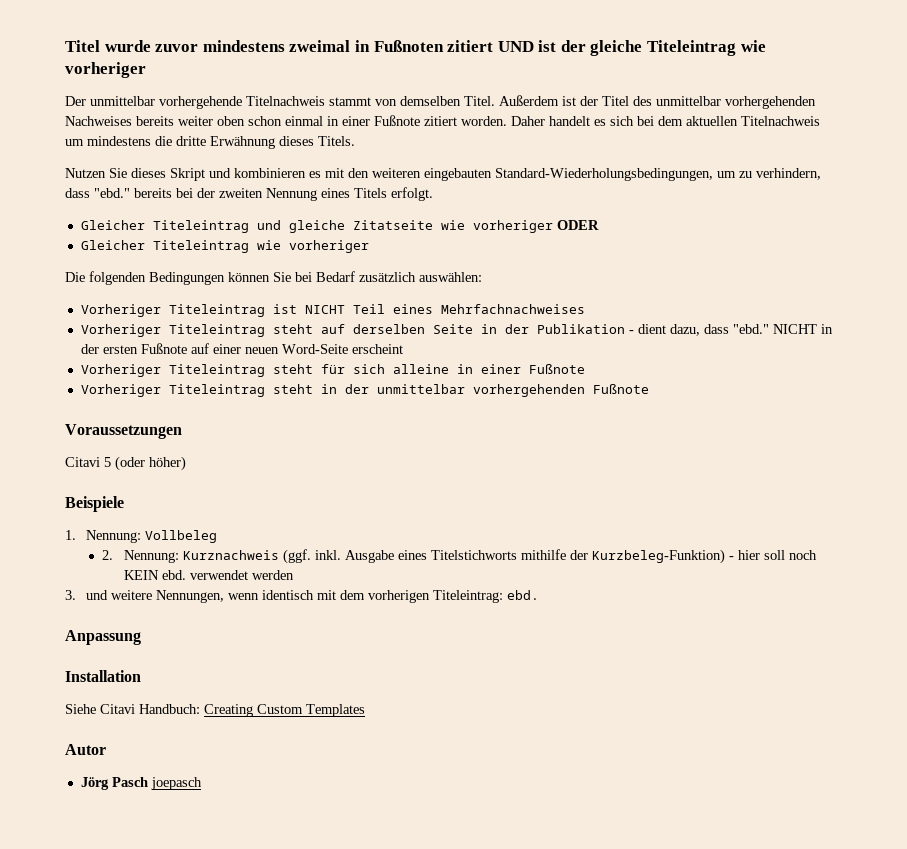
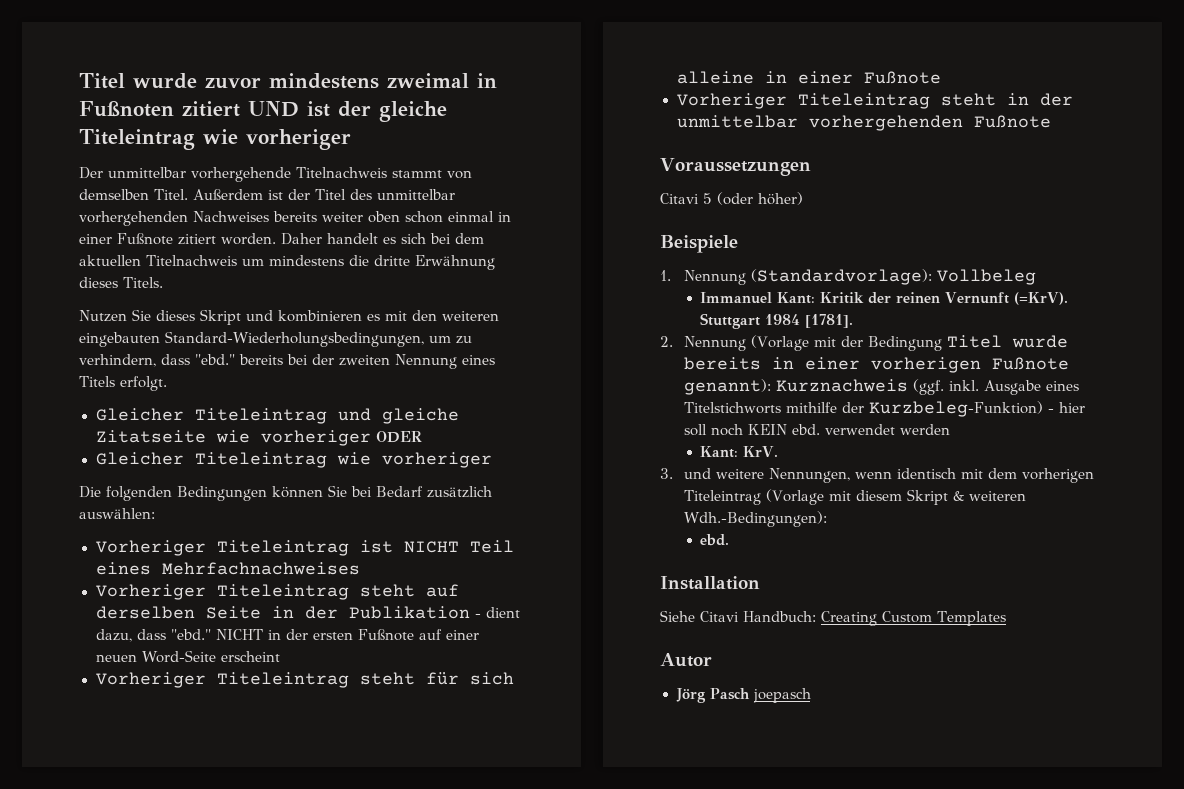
- 1. Nennung: Vollbeleg
+ 1. Nennung (Standardvorlage): Vollbeleg
- 2. Nennung: Kurznachweis (ggf. inkl.
+ Immanuel Kant: Kritik der reinen Vernunft (=KrV). Stuttgart 1984 [1781].
+ 2. Nennung (Vorlage mit der Bedingung Titel wurde bereits in einer vorherigen Fußnote genannt): Kurznachweis (ggf. inkl.
+ Kant: KrV.
- 3. und weitere Nennungen, wenn identisch mit dem vorherigen Titeleintrag: ebd.
- Anpassung
+ 3. und weitere Nennungen, wenn identisch mit dem vorherigen Titeleintrag (Vorlage mit diesem Skript & weiteren Wdh.-Bedingungen):
+ ebd.

